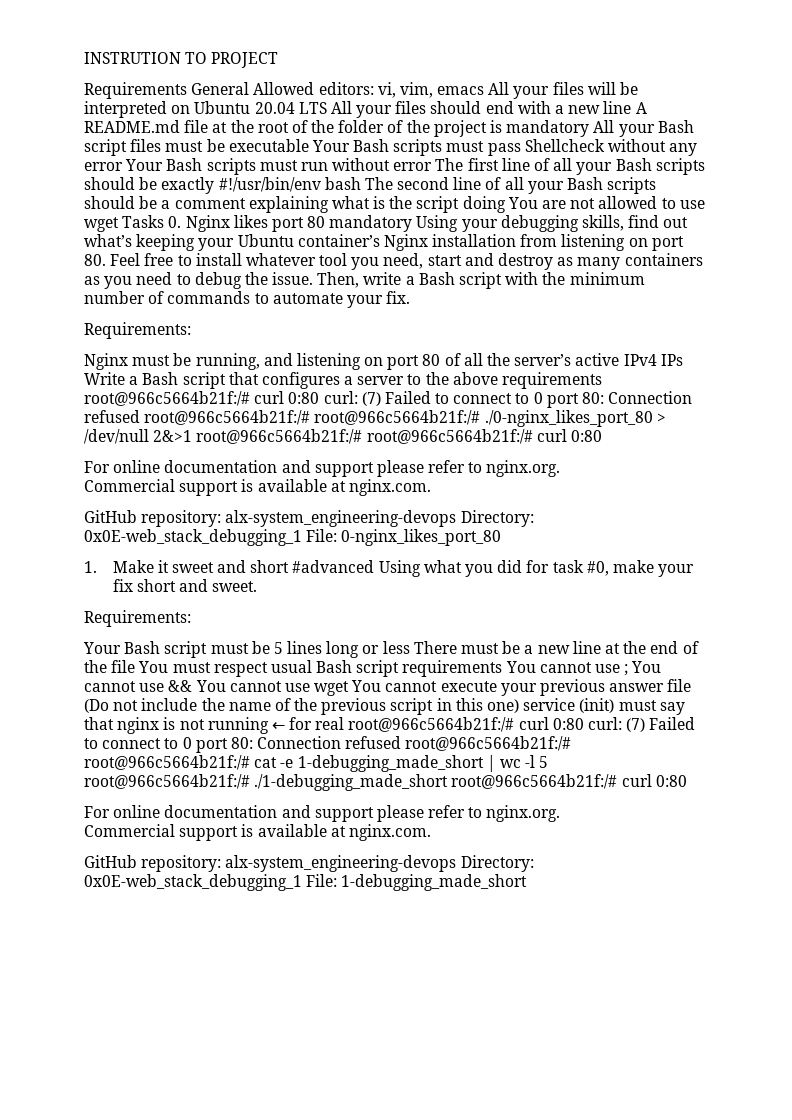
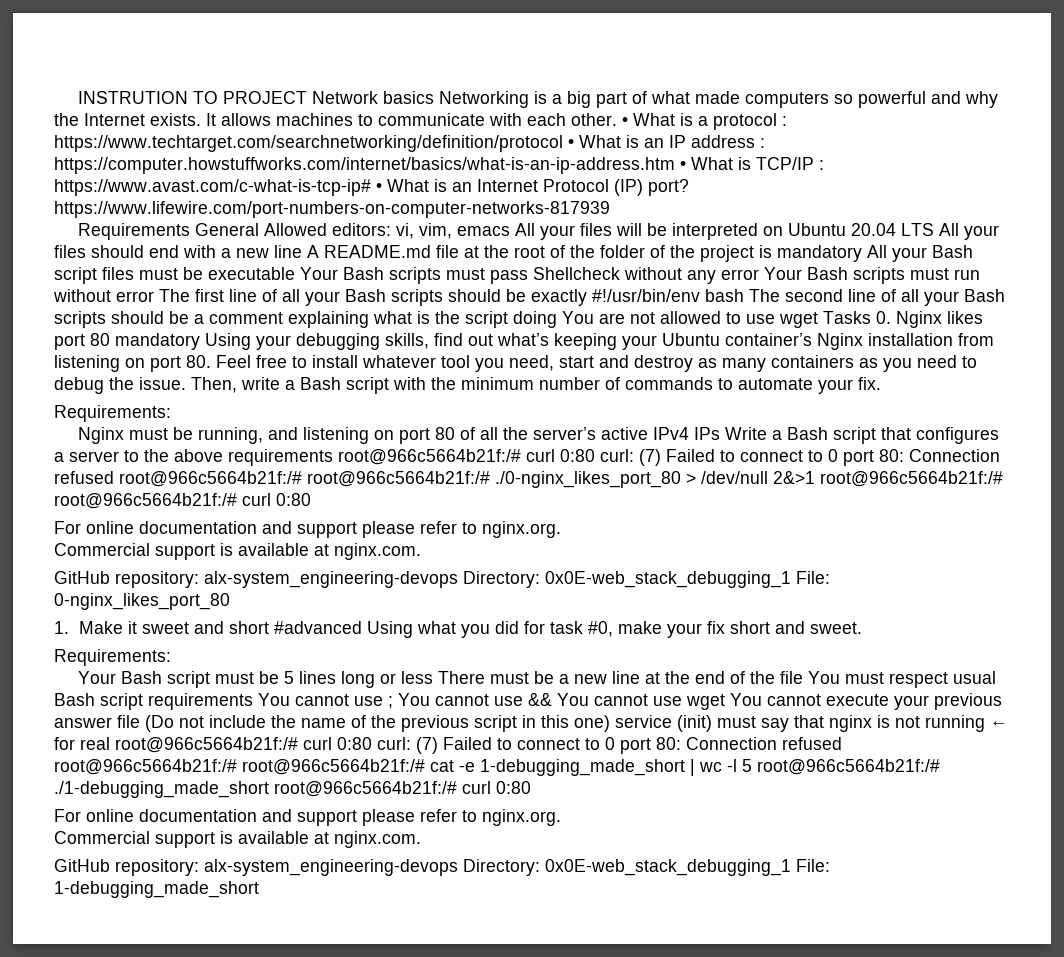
- INSTRUTION TO PROJECT
+ INSTRUTION TO PROJECT Network basics Networking is a big part of what made computers so powerful and why the Internet exists. It allows machines to communicate with each other. • What is a protocol : https://www.techtarget.com/searchnetworking/definition/protocol • What is an IP address : https://computer.howstuffworks.com/internet/basics/what-is-an-ip-address.htm • What is TCP/IP : https://www.avast.com/c-what-is-tcp-ip# • What is an Internet Protocol (IP) port? https://www.lifewire.com/port-numbers-on-computer-networks-817939

